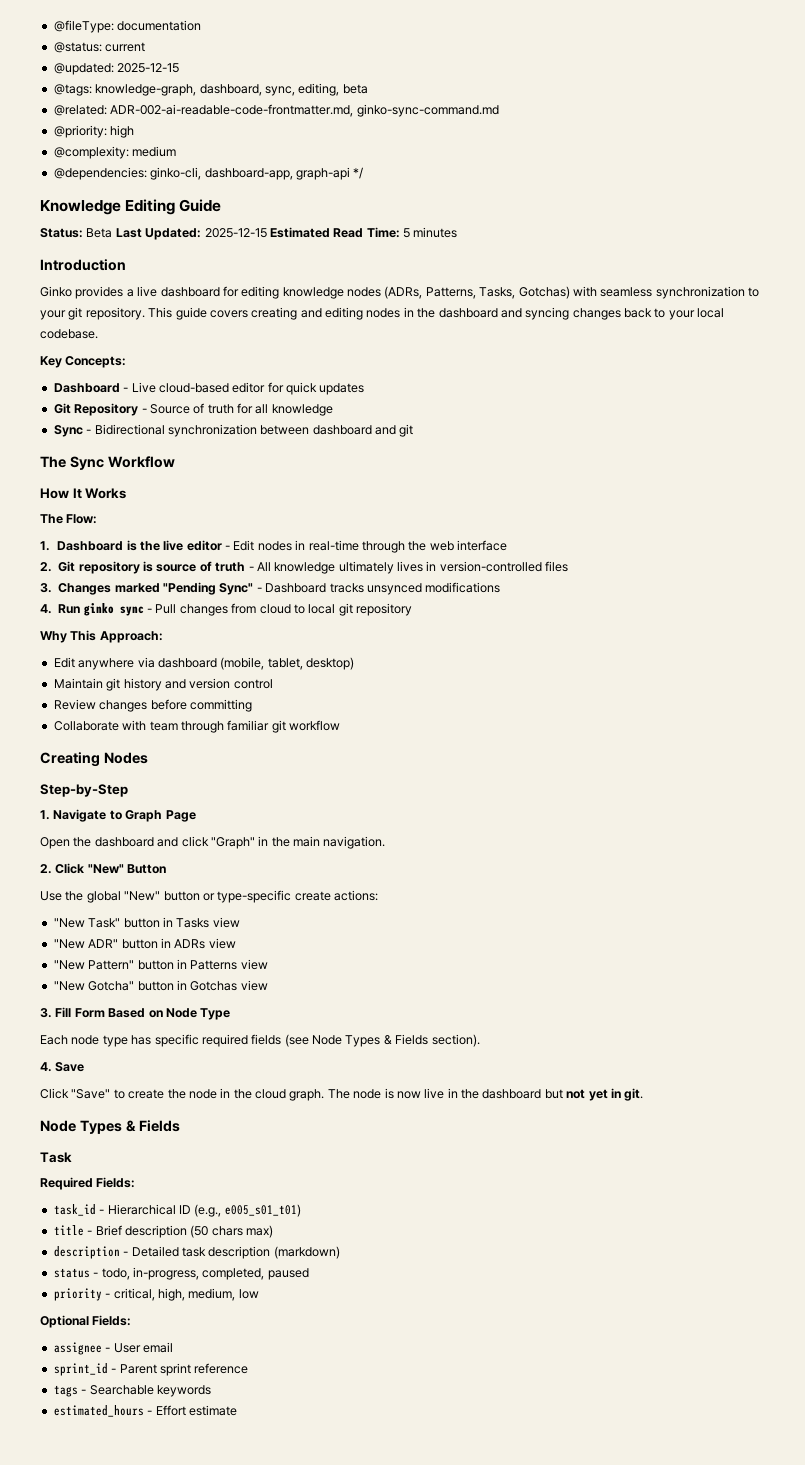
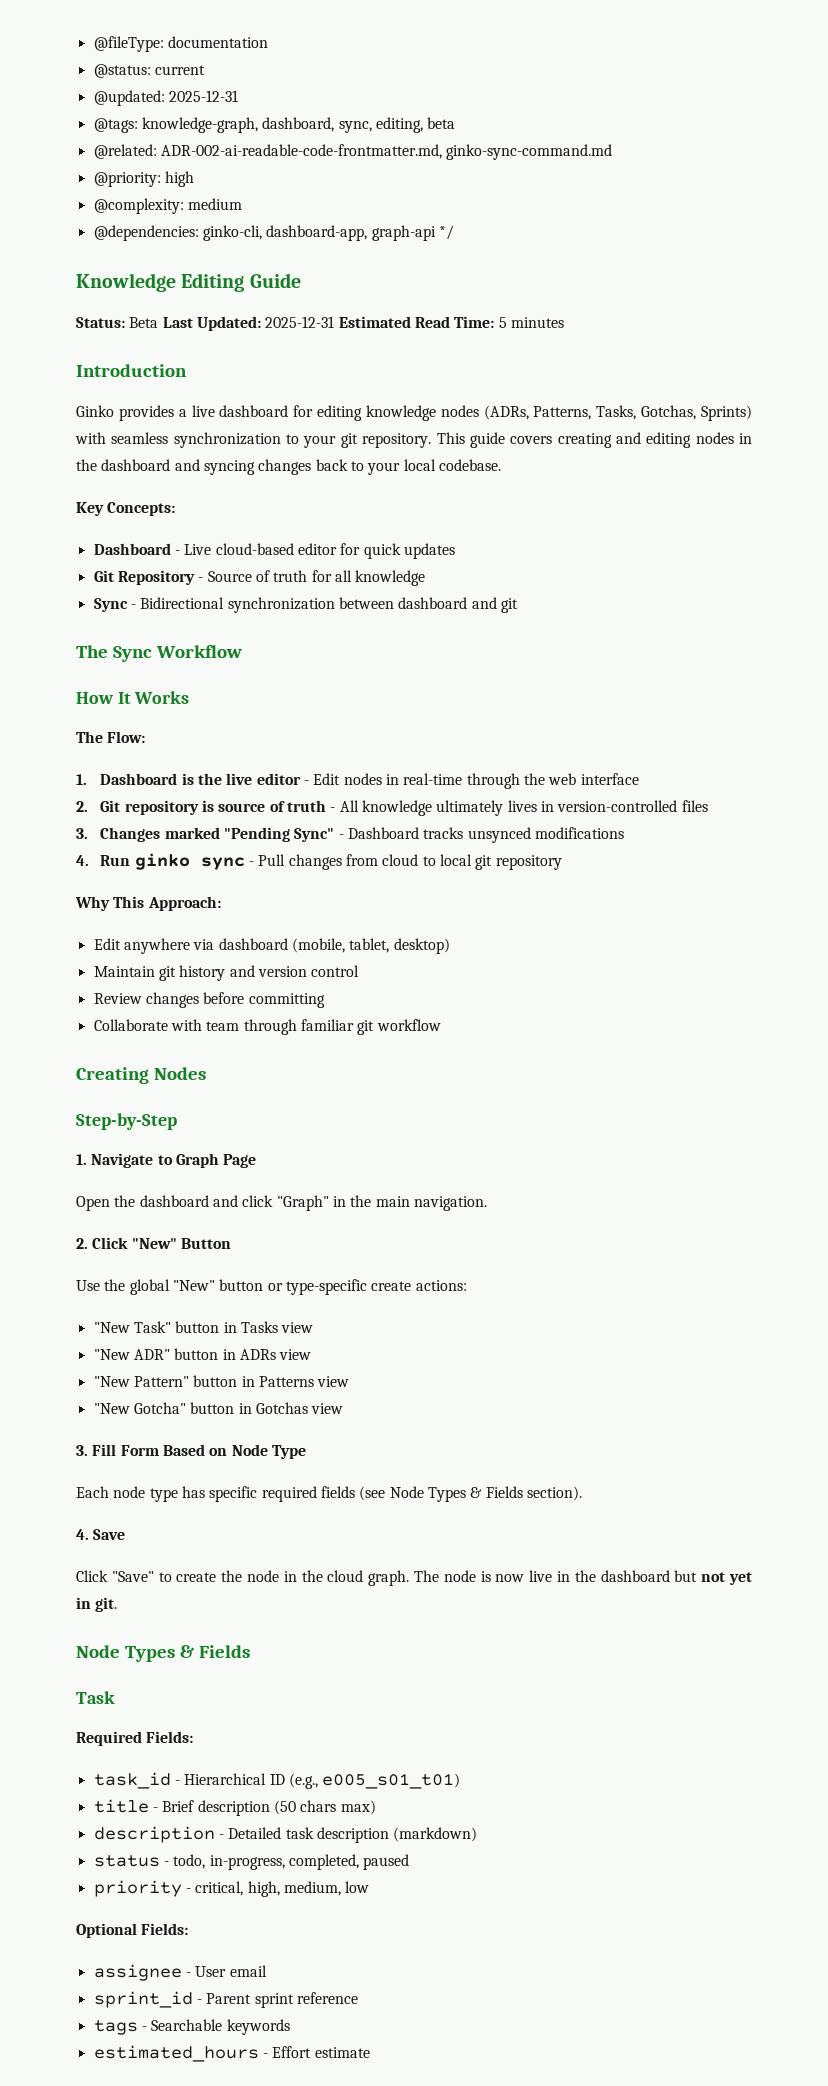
- @updated: 2025-12-15
+ @updated: 2025-12-31
- Status: Beta Last Updated: 2025-12-15 Estimated Read Time: 5 minutes
+ Status: Beta Last Updated: 2025-12-31 Estimated Read Time: 5 minutes
- Ginko provides a live dashboard for editing knowledge nodes (ADRs, Patterns, Tasks, Gotchas) with seamless synchronization to your git repository.
+ Ginko provides a live dashboard for editing knowledge nodes (ADRs, Patterns, Tasks, Gotchas, Sprints) with seamless synchronization to your git repository.

